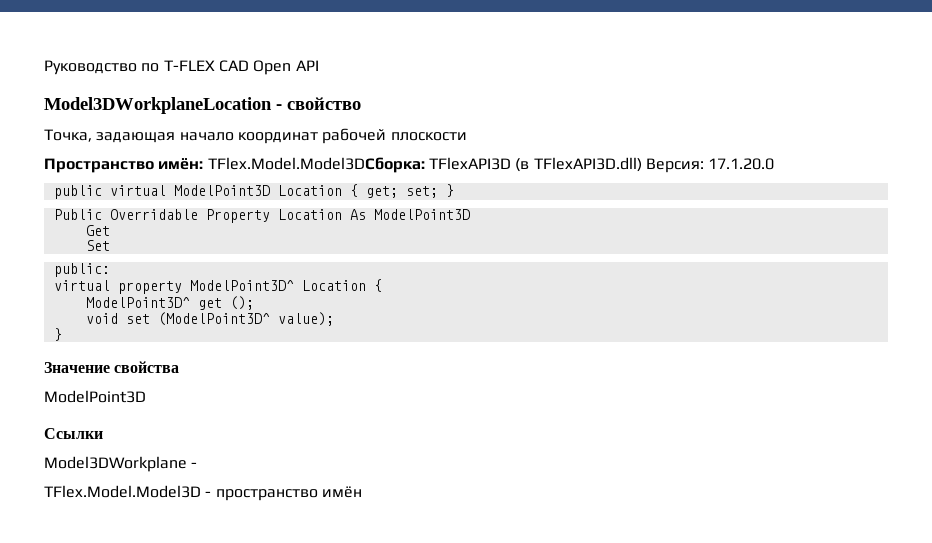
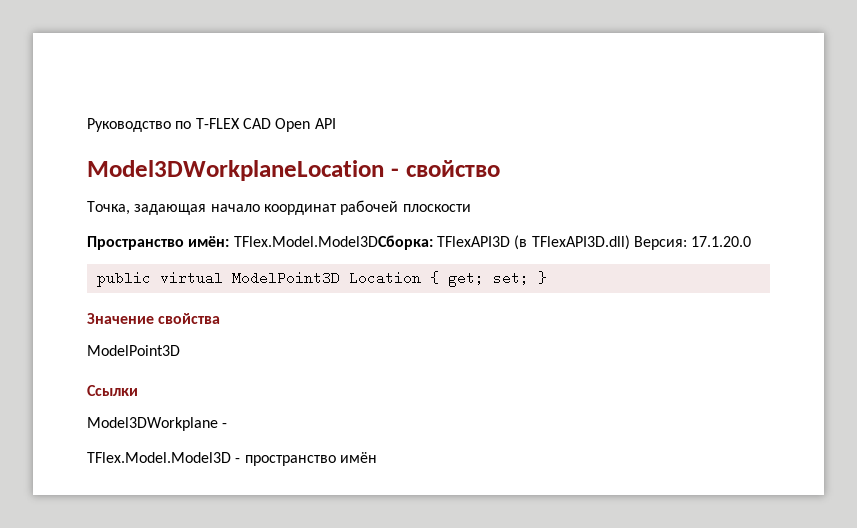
- Public Overridable Property Location As ModelPoint3D
- Get
- Set
- public:
- virtual property ModelPoint3D^ Location {
- ModelPoint3D^ get ();
- void set (ModelPoint3D^ value);
- }

